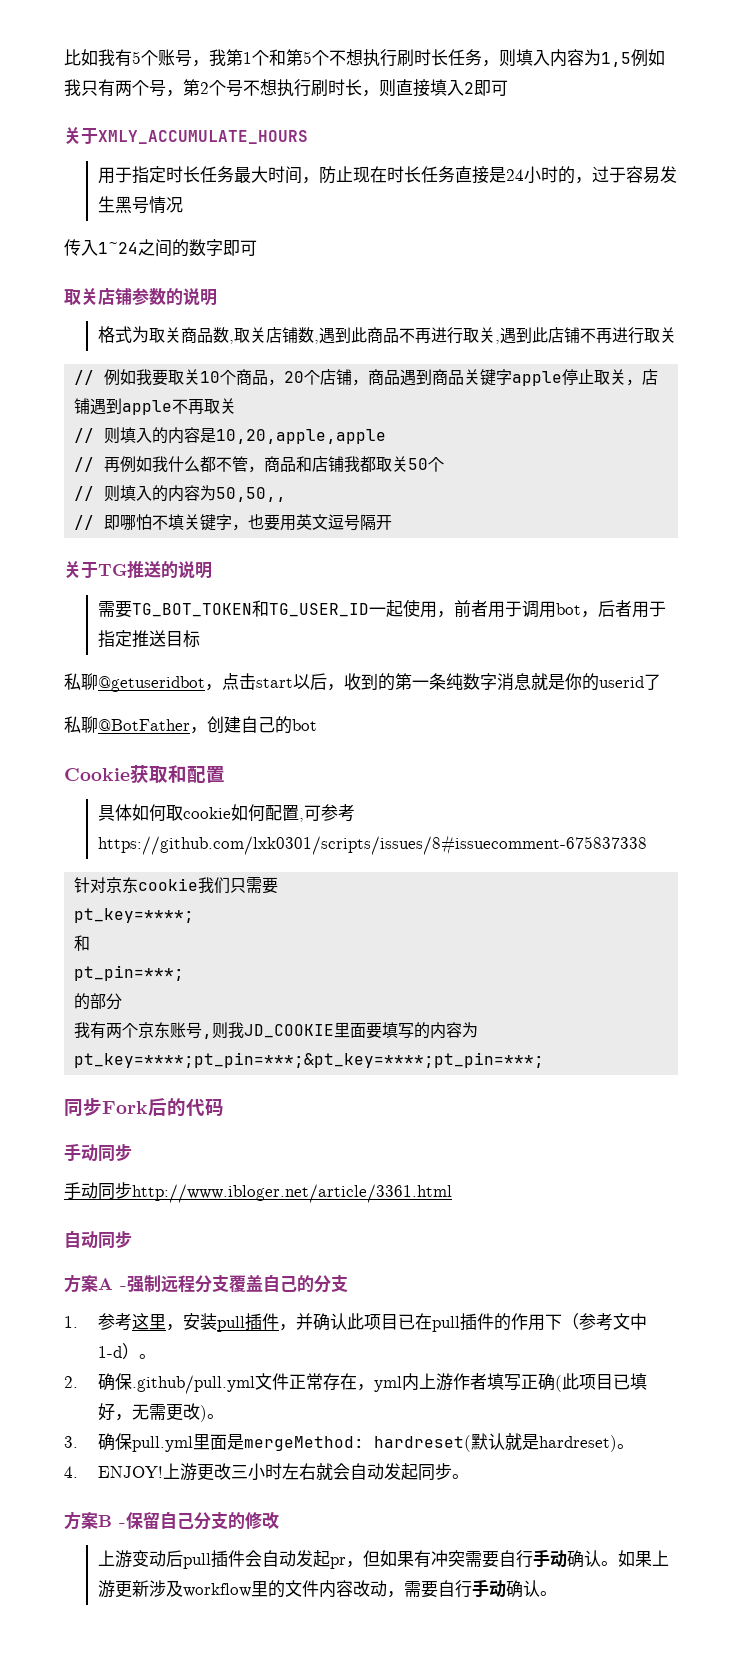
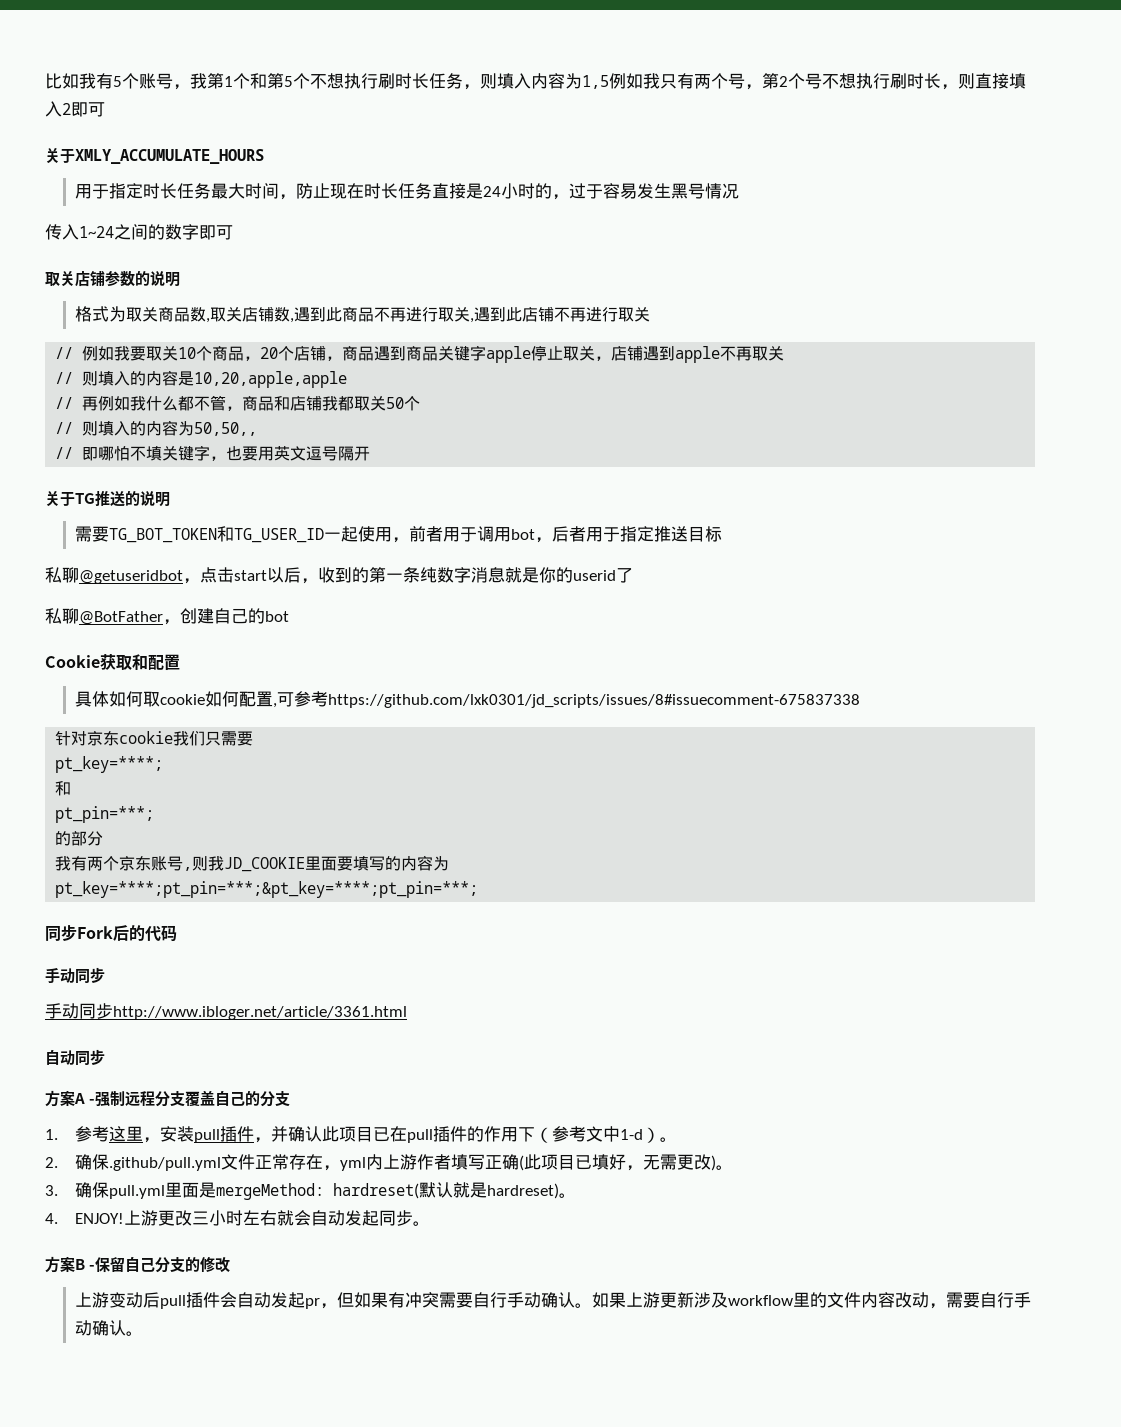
- 具体如何取cookie如何配置,可参考https://github.com/lxk0301/scripts/issues/8#issuecomment-675837338
+ 具体如何取cookie如何配置,可参考https://github.com/lxk0301/jd_scripts/issues/8#issuecomment-675837338

